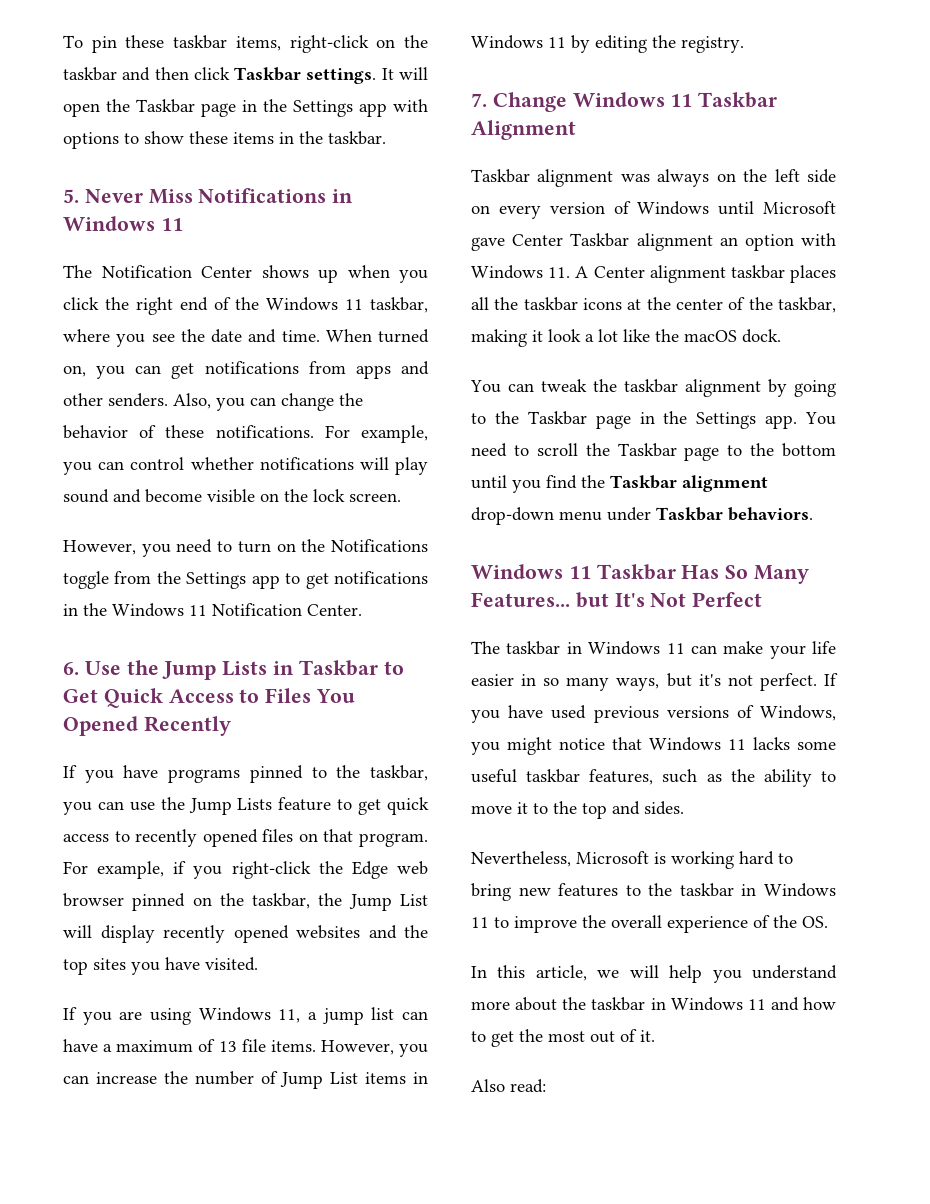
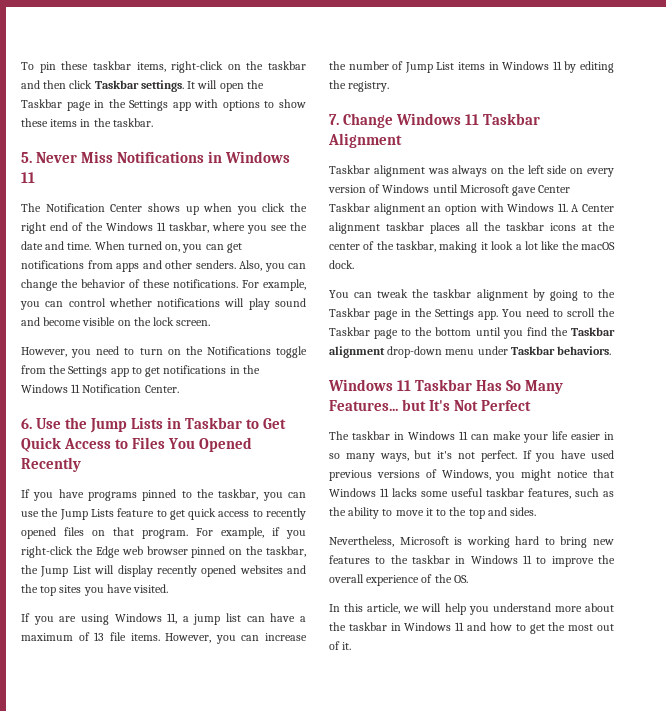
- Also read:

